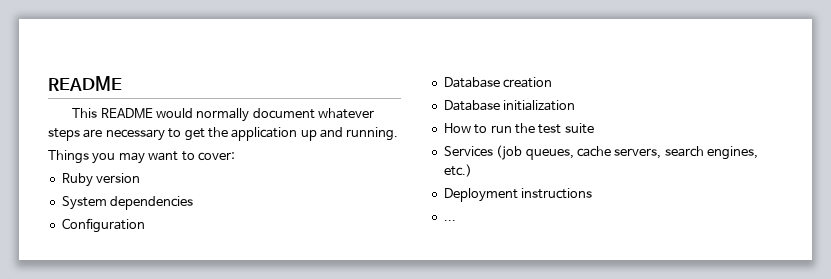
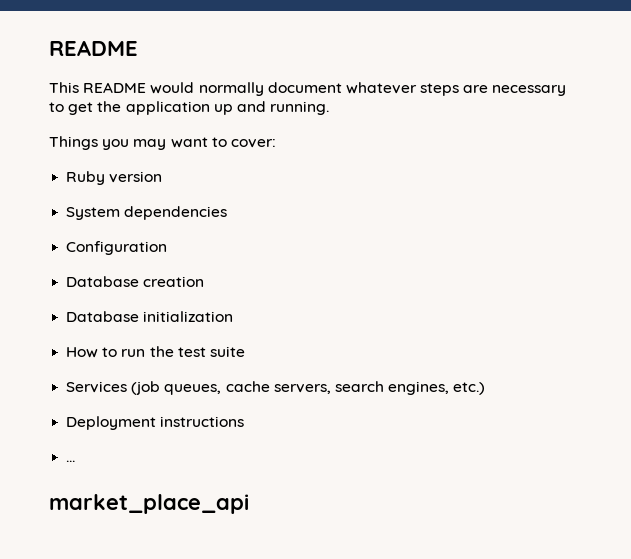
+ market_place_api

